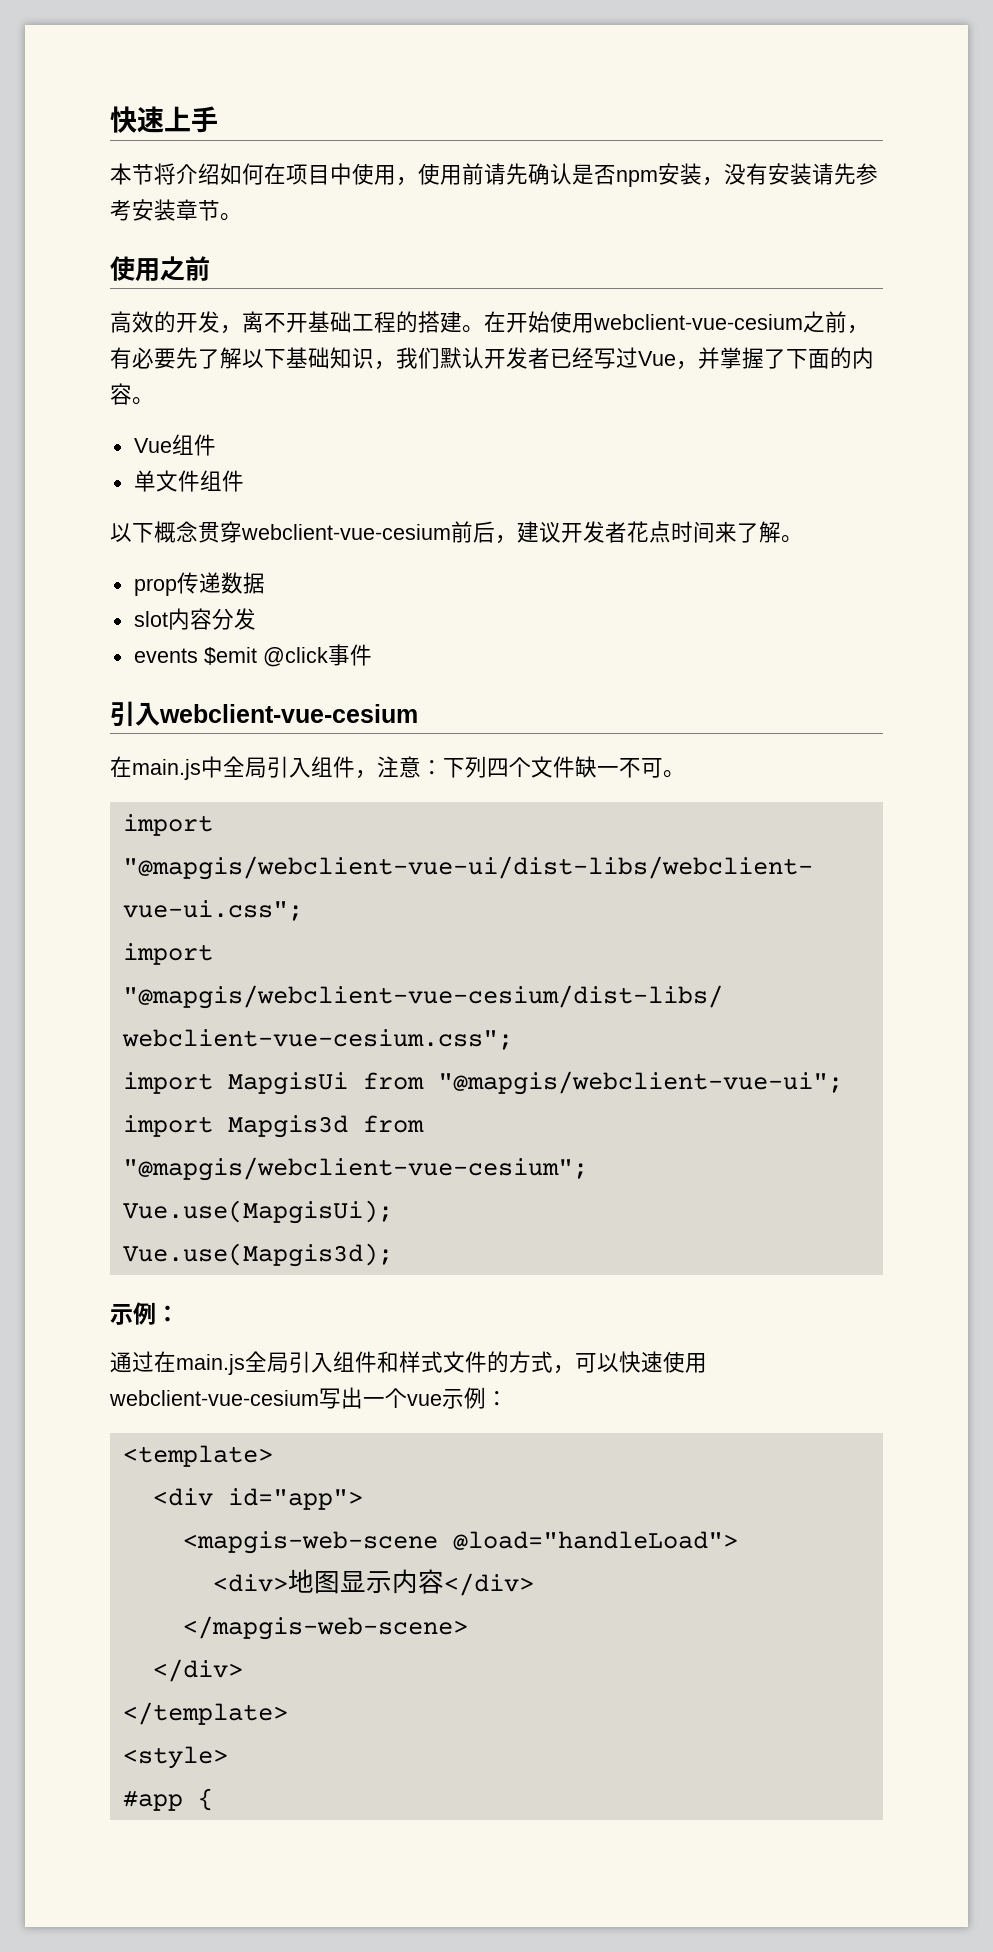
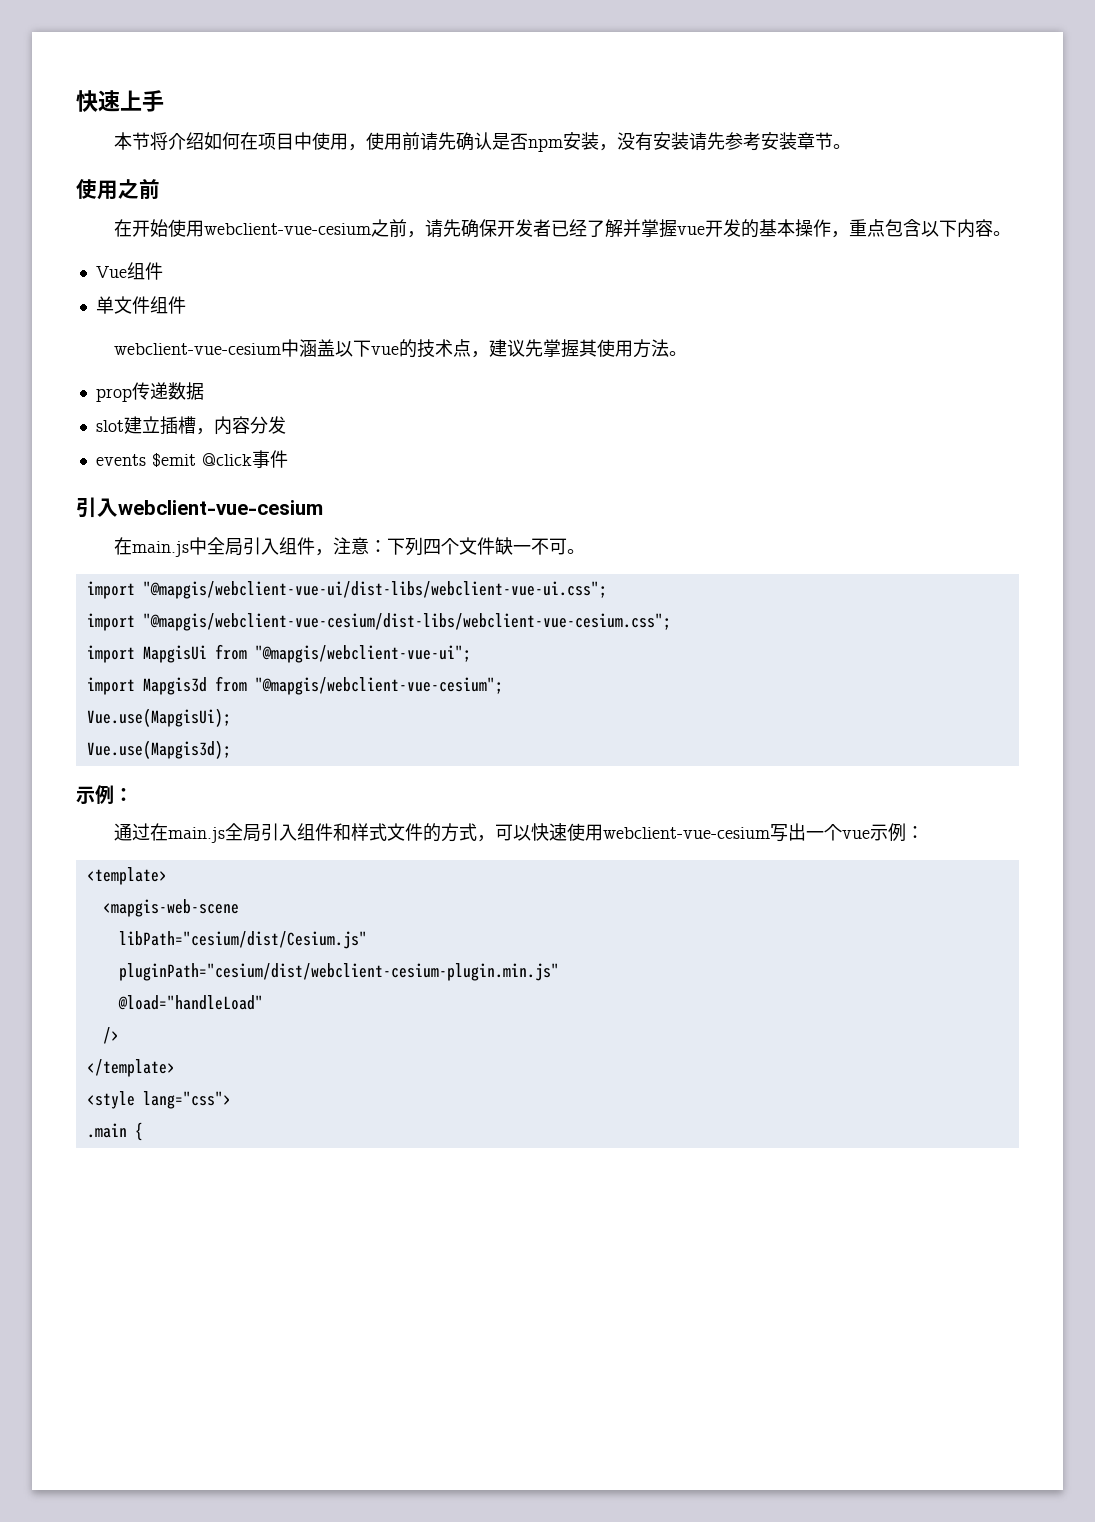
- 高效的开发，离不开基础工程的搭建。在开始使用webclient-vue-cesium之前，有必要先了解以下基础知识，我们默认开发者已经写过Vue，并掌握了下面的内容。
+ 在开始使用webclient-vue-cesium之前，请先确保开发者已经了解并掌握vue开发的基本操作，重点包含以下内容。
- 以下概念贯穿webclient-vue-cesium前后，建议开发者花点时间来了解。
+ webclient-vue-cesium中涵盖以下vue的技术点，建议先掌握其使用方法。
- slot内容分发
+ slot建立插槽，内容分发
- <div id="app">
- <mapgis-web-scene @load="handleLoad">
- <div>地图显示内容</div>
- </mapgis-web-scene>
- </div>
+ <mapgis-web-scene
+ libPath="cesium/dist/Cesium.js"
+ pluginPath="cesium/dist/webclient-cesium-plugin.min.js"
+ @load="handleLoad"
+ />
  </template>
- <style>
- #app {
+ <style lang="css">
+ .main {

